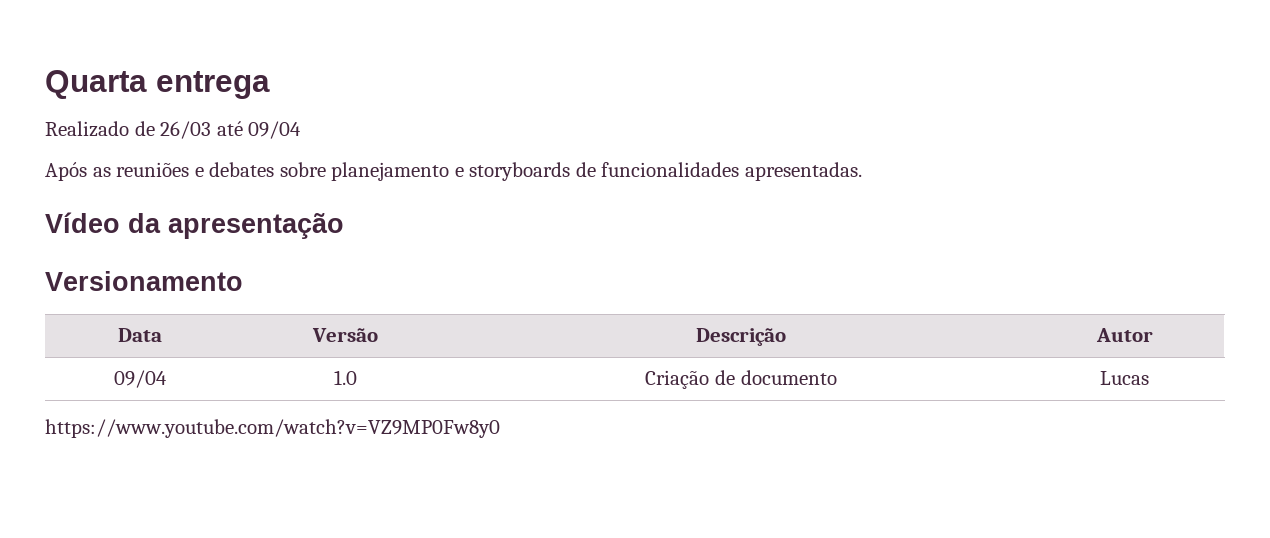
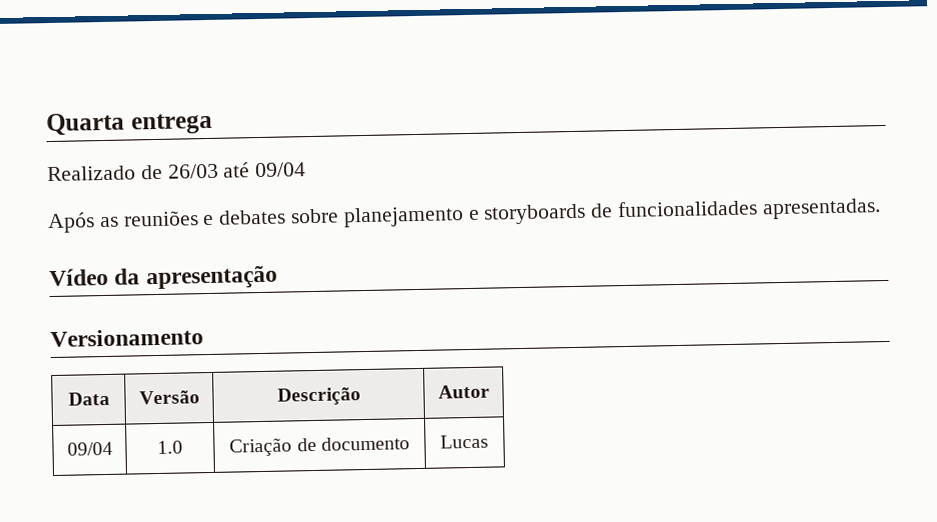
- https://www.youtube.com/watch?v=VZ9MP0Fw8y0

